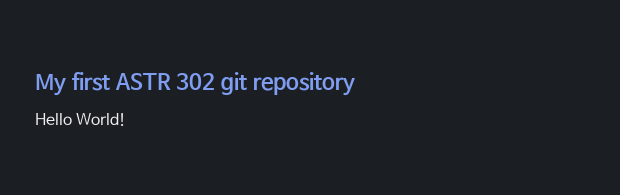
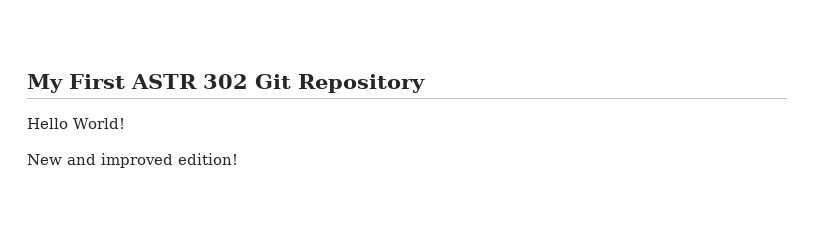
- My first ASTR 302 git repository
+ My First ASTR 302 Git Repository
+ New and improved edition!

